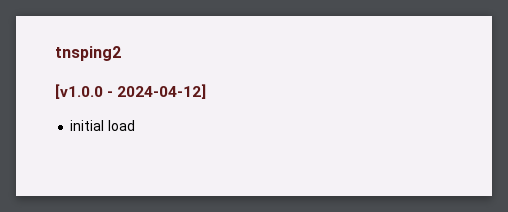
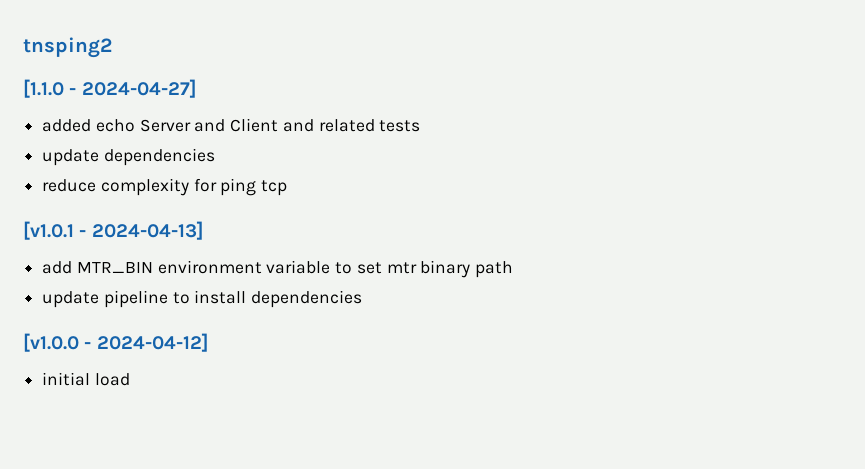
+ [1.1.0 - 2024-04-27]
+ added echo Server and Client and related tests
+ update dependencies
+ reduce complexity for ping tcp
+ [v1.0.1 - 2024-04-13]
+ add MTR_BIN environment variable to set mtr binary path
+ update pipeline to install dependencies

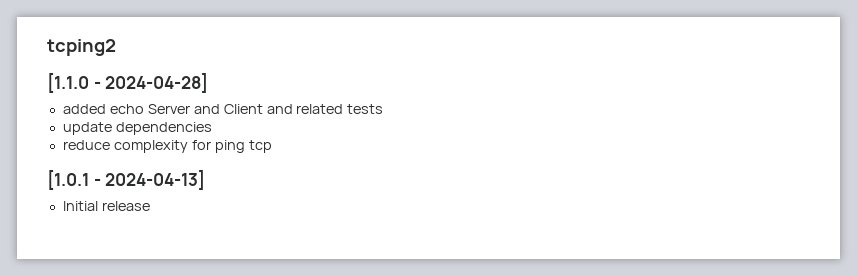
- tnsping2
+ tcping2
- [1.1.0 - 2024-04-27]
+ [1.1.0 - 2024-04-28]
- [v1.0.1 - 2024-04-13]
+ [1.0.1 - 2024-04-13]
- add MTR_BIN environment variable to set mtr binary path
- update pipeline to install dependencies
- [v1.0.0 - 2024-04-12]
- initial load
+ Initial release

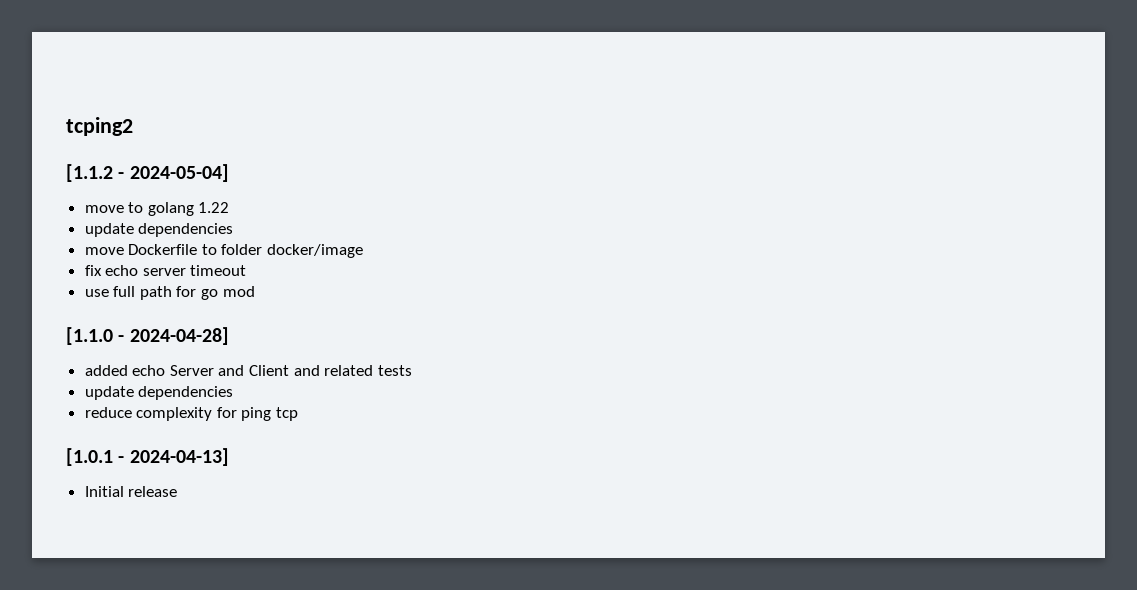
+ [1.1.2 - 2024-05-04]
+ move to golang 1.22
+ update dependencies
+ move Dockerfile to folder docker/image
+ fix echo server timeout
+ use full path for go mod

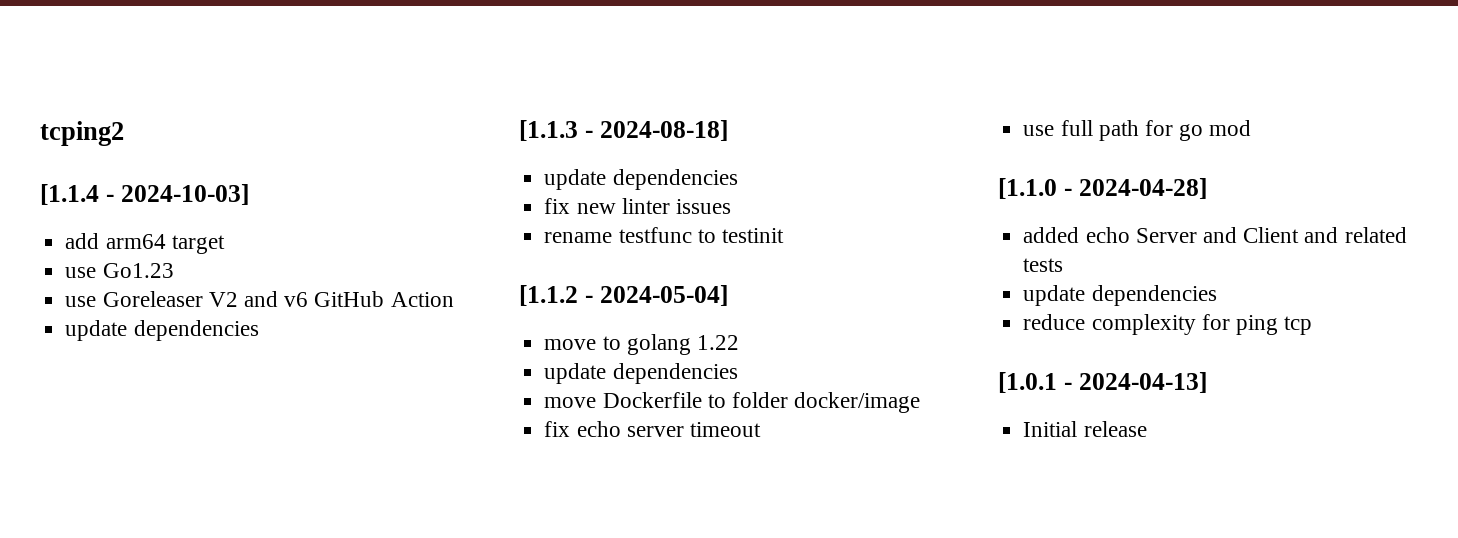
+ [1.1.4 - 2024-10-03]
+ add arm64 target
+ use Go1.23
+ use Goreleaser V2 and v6 GitHub Action
+ update dependencies
+ [1.1.3 - 2024-08-18]
+ update dependencies
+ fix new linter issues
+ rename testfunc to testinit

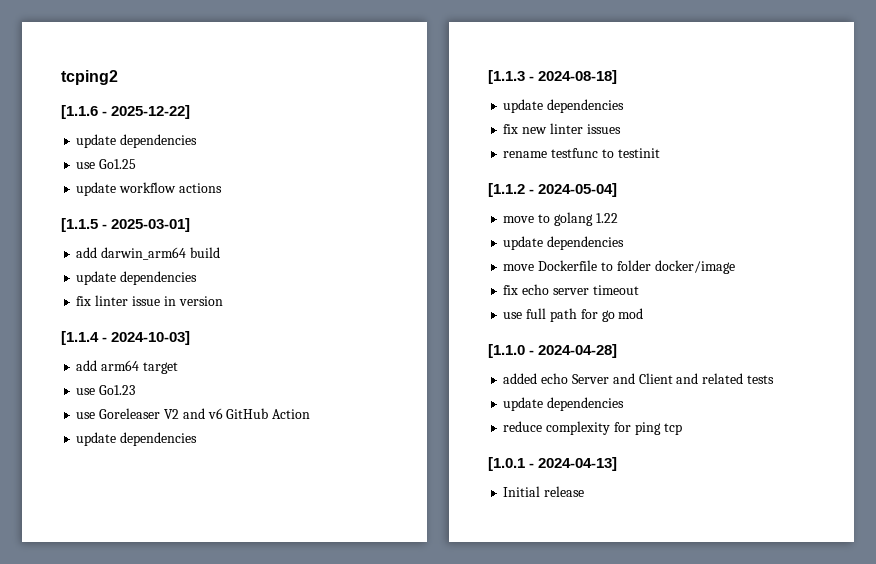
+ [1.1.6 - 2025-12-22]
+ update dependencies
+ use Go1.25
+ update workflow actions
+ [1.1.5 - 2025-03-01]
+ add darwin_arm64 build
+ update dependencies
+ fix linter issue in version

